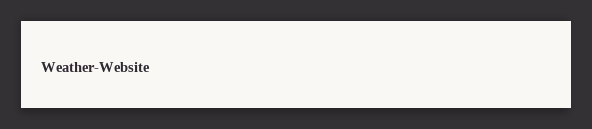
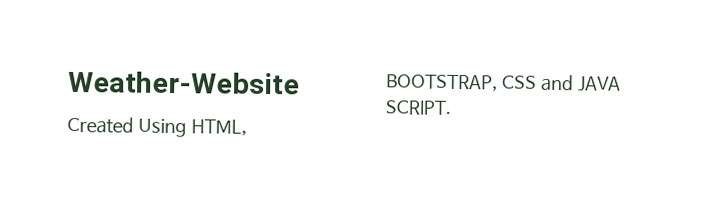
+ Created Using HTML, BOOTSTRAP, CSS and JAVA SCRIPT.

